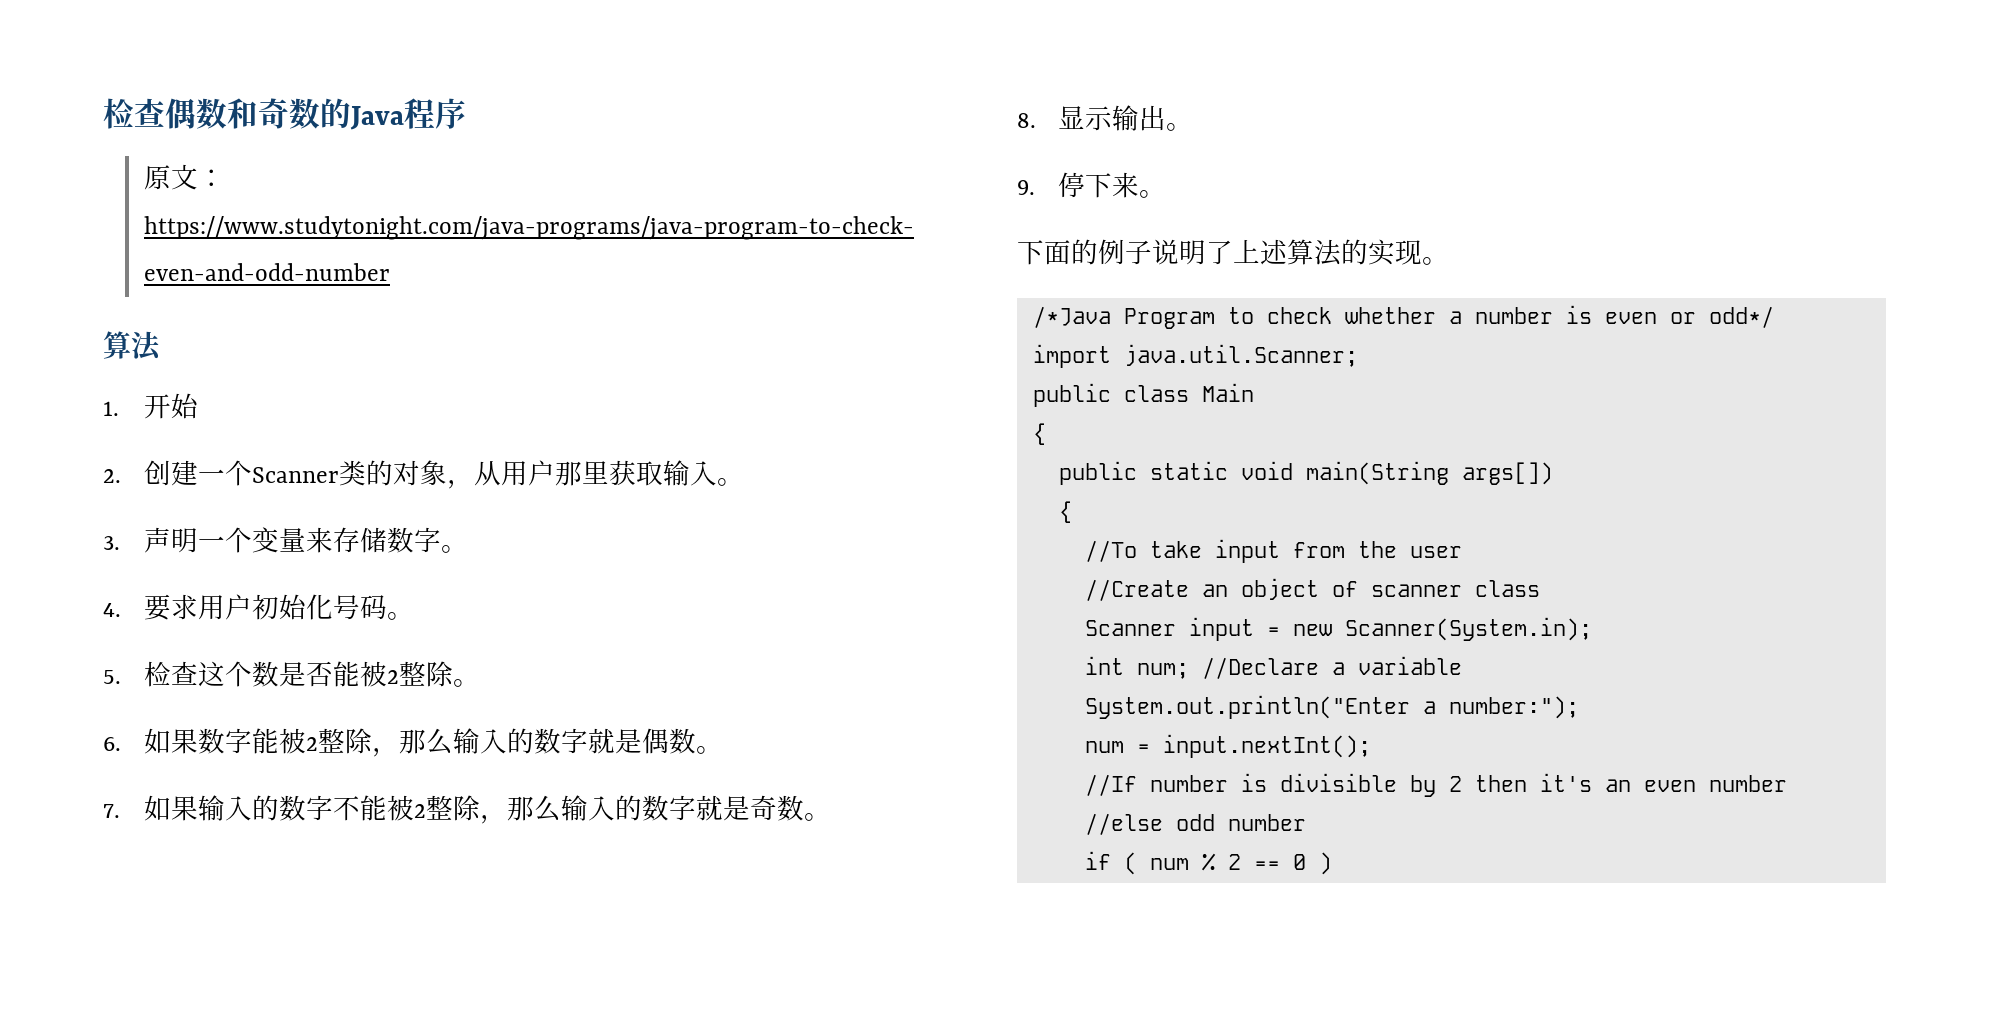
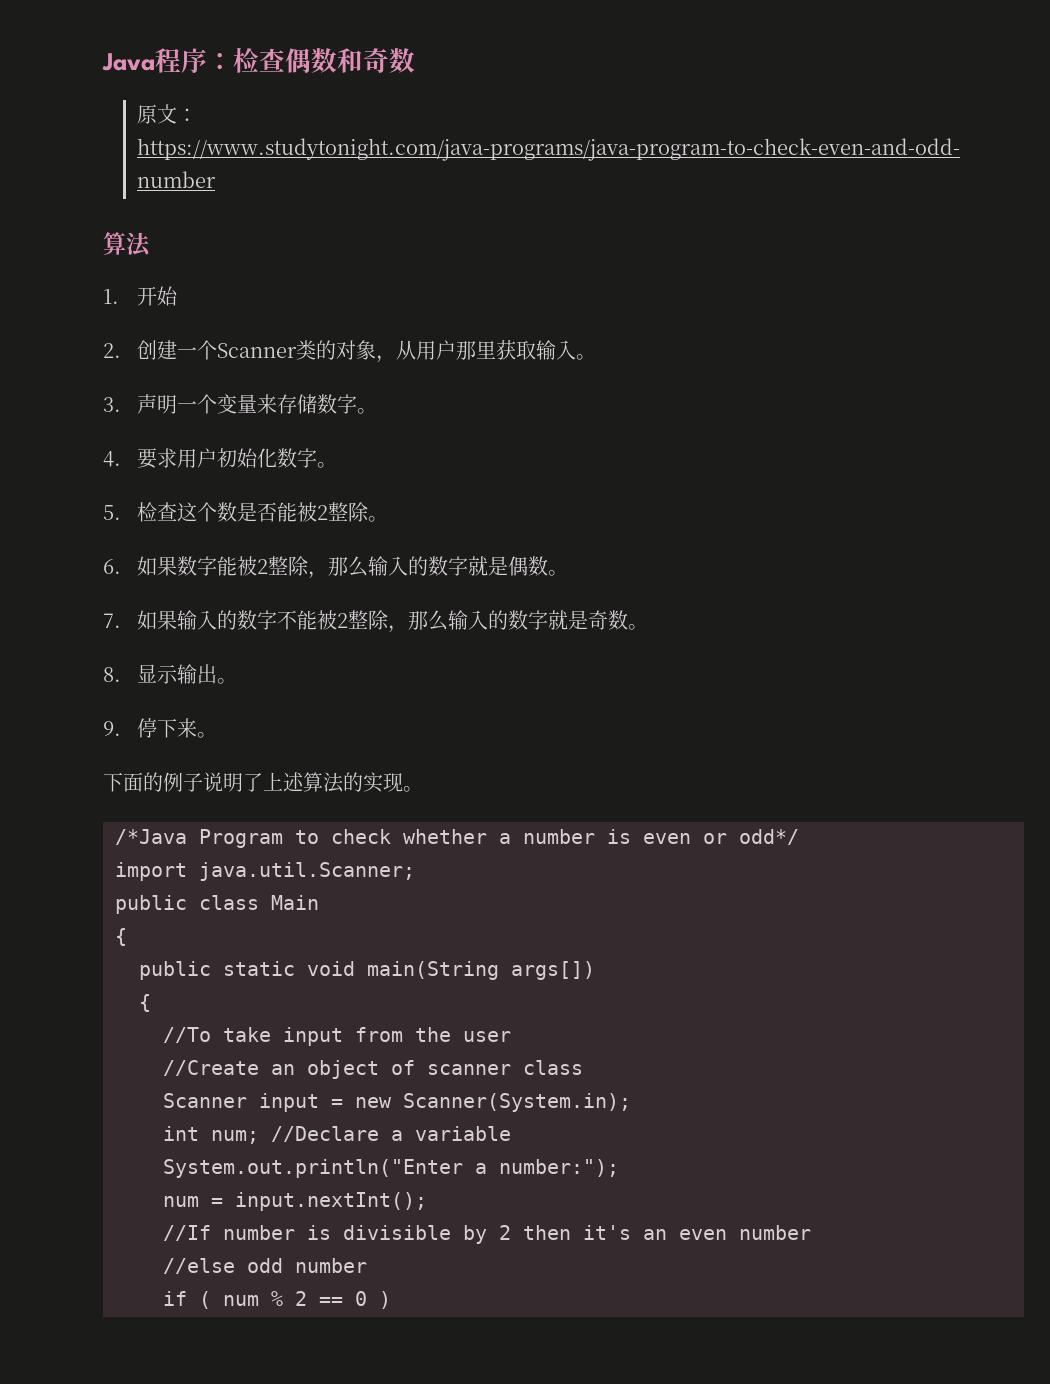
- 检查偶数和奇数的Java程序
+ Java程序：检查偶数和奇数
- 4.要求用户初始化号码。
+ 4.要求用户初始化数字。

